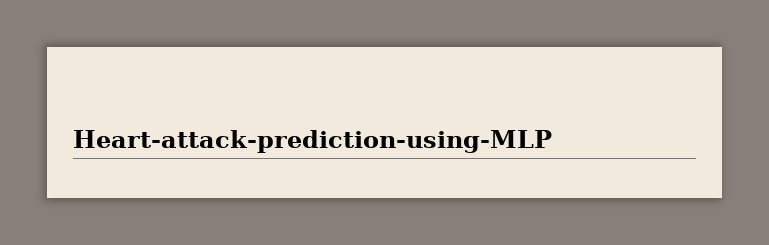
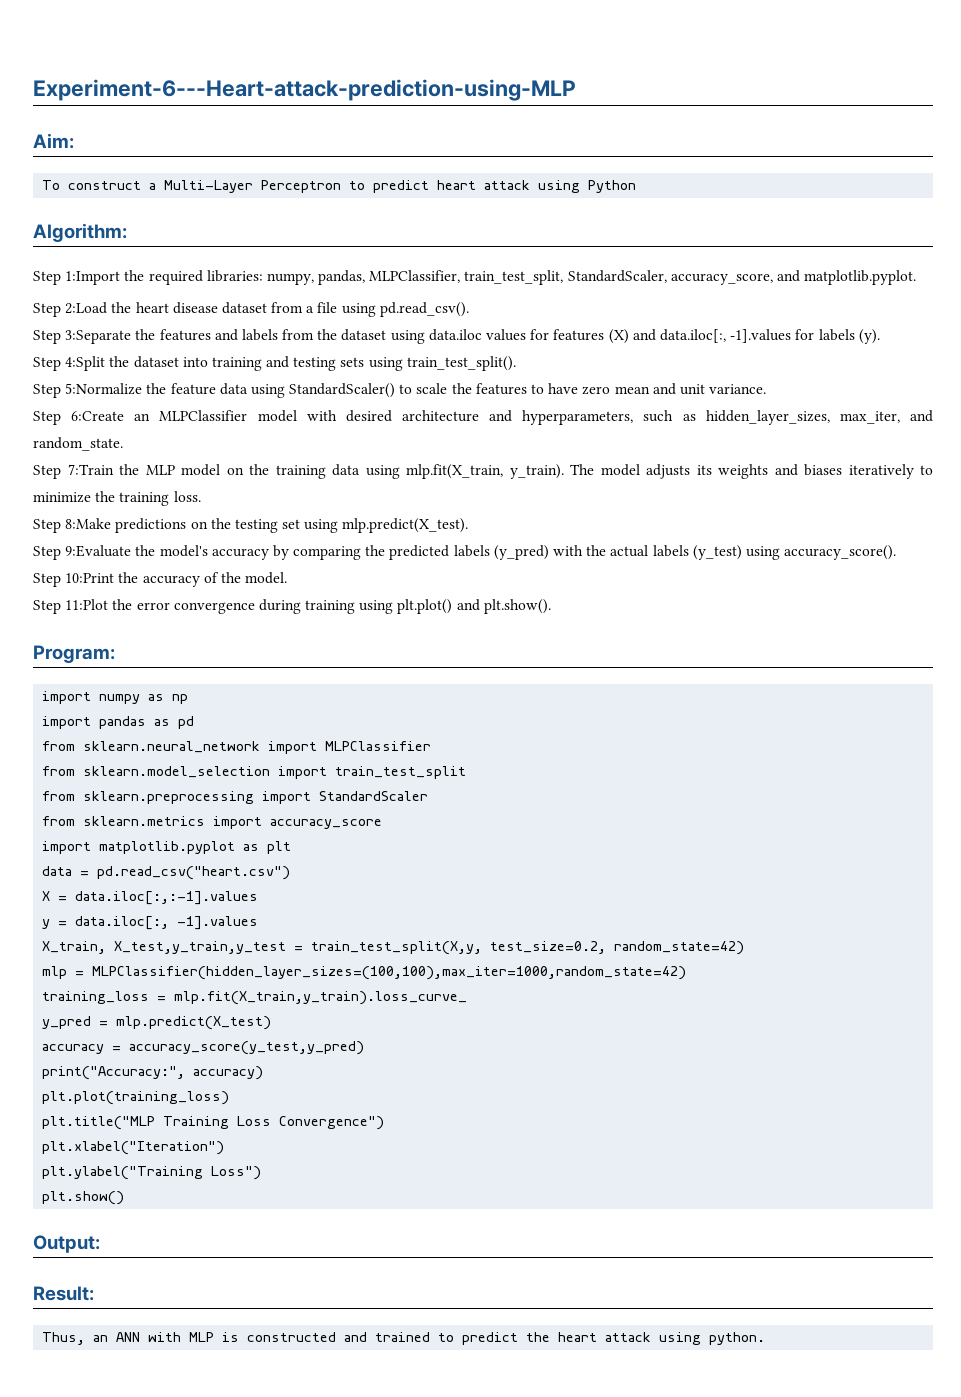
- Heart-attack-prediction-using-MLP
+ Experiment-6---Heart-attack-prediction-using-MLP
+ Aim:
+ To construct a Multi-Layer Perceptron to predict heart attack using Python
+ Algorithm:
+ Step 1:Import the required libraries: numpy, pandas, MLPClassifier, train_test_split, StandardScaler, accuracy_score, and matplotlib.pyplot.
+ Step 2:Load the heart disease dataset from a file using pd.read_csv().
+ Step 3:Separate the features and labels from the dataset using data.iloc values for features (X) and data.iloc[:, -1].values for labels (y).
+ Step 4:Split the dataset into training and testing sets using train_test_split().
+ Step 5:Normalize the feature data using StandardScaler() to scale the features to have zero mean and unit variance.
+ Step 6:Create an MLPClassifier model with desired architecture and hyperparameters, such as hidden_layer_sizes, max_iter, and random_state.
+ Step 7:Train the MLP model on the training data using mlp.fit(X_train, y_train). The model adjusts its weights and biases iteratively to minimize the training loss.
+ Step 8:Make predictions on the testing set using mlp.predict(X_test).
+ Step 9:Evaluate the model's accuracy by comparing the predicted labels (y_pred) with the actual labels (y_test) using accuracy_score().
+ Step 10:Print the accuracy of the model.
+ Step 11:Plot the error convergence during training using plt.plot() and plt.show().
+ Program:
+ import numpy as np
+ import pandas as pd
+ from sklearn.neural_network import MLPClassifier
+ from sklearn.model_selection import train_test_split
+ from sklearn.preprocessing import StandardScaler
+ from sklearn.metrics import accuracy_score
+ import matplotlib.pyplot as plt
+ data = pd.read_csv("heart.csv")
+ X = data.iloc[:,:-1].values
+ y = data.iloc[:, -1].values
+ X_train, X_test,y_train,y_test = train_test_split(X,y, test_size=0.2, random_state=42)
+ mlp = MLPClassifier(hidden_layer_sizes=(100,100),max_iter=1000,random_state=42)
+ training_loss = mlp.fit(X_train,y_train).loss_curve_
+ y_pred = mlp.predict(X_test)
+ accuracy = accuracy_score(y_test,y_pred)
+ print("Accuracy:", accuracy)
+ plt.plot(training_loss)
+ plt.title("MLP Training Loss Convergence")
+ plt.xlabel("Iteration")
+ plt.ylabel("Training Loss")
+ plt.show()
+ Output:
+ Result:
+ Thus, an ANN with MLP is constructed and trained to predict the heart attack using python.

